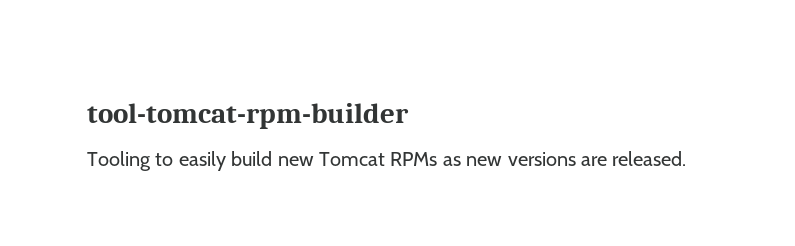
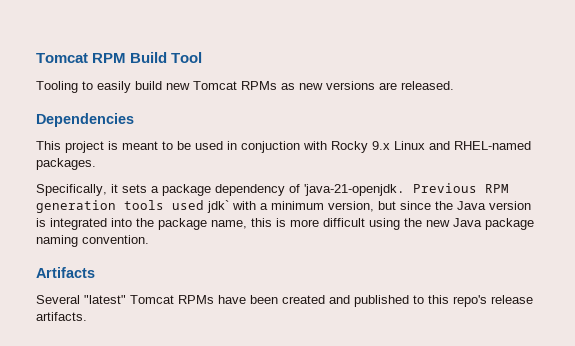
- tool-tomcat-rpm-builder
+ Tomcat RPM Build Tool
+ Dependencies
+ This project is meant to be used in conjuction with Rocky 9.x Linux and RHEL-named packages.
+ Specifically, it sets a package dependency of 'java-21-openjdk. Previous RPM generation tools used jdk` with a minimum version, but since the Java version is integrated into the package name, this is more difficult using the new Java package naming convention.
+ Artifacts
+ Several "latest" Tomcat RPMs have been created and published to this repo's release artifacts.

